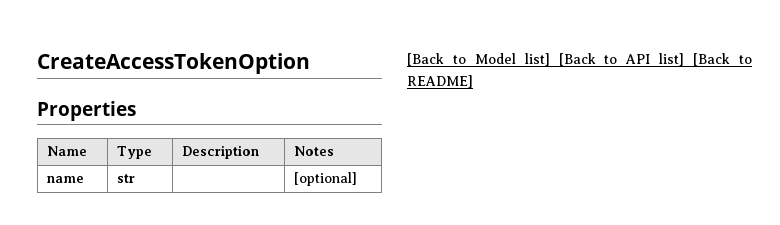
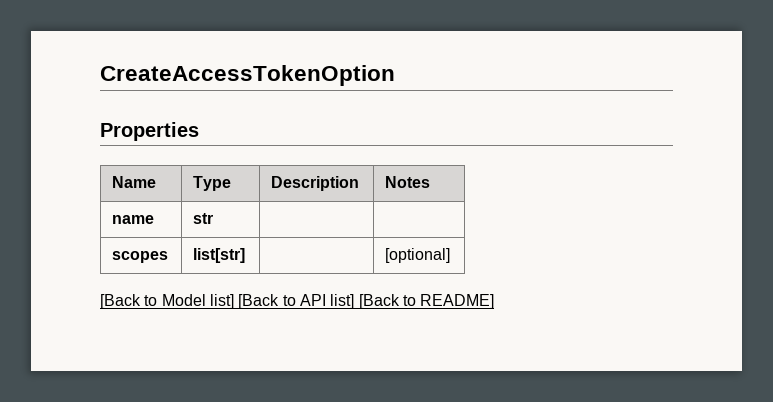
- name | str | | [optional]
+ name | str | |
+ scopes | list[str] | | [optional]

